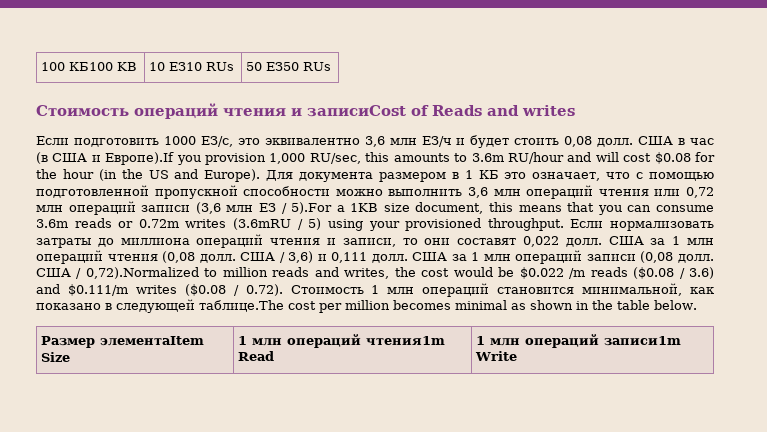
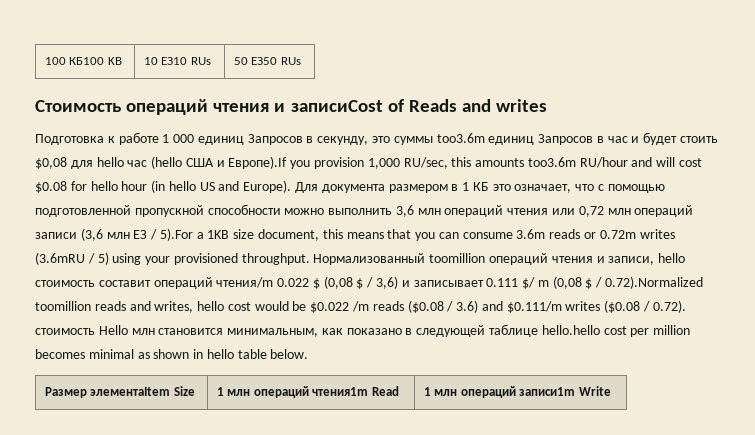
- Если подготовить 1000 ЕЗ/с, это эквивалентно 3,6 млн ЕЗ/ч и будет стоить 0,08 долл. США в час (в США и Европе).If you provision 1,000 RU/sec, this amounts to 3.6m RU/hour and will cost $0.08 for the hour (in the US and Europe).
+ Подготовка к работе 1 000 единиц Запросов в секунду, это суммы too3.6m единиц Запросов в час и будет стоить $0,08 для hello час (hello США и Европе).If you provision 1,000 RU/sec, this amounts too3.6m RU/hour and will cost $0.08 for hello hour (in hello US and Europe).
- Если нормализовать затраты до миллиона операций чтения и записи, то они составят 0,022 долл. США за 1 млн операций чтения (0,08 долл. США / 3,6) и 0,111 долл. США за 1 млн операций записи (0,08 долл. США / 0,72).Normalized to million reads and writes, the cost would be $0.022 /m reads ($0.08 / 3.6) and $0.111/m writes ($0.08 / 0.72). Стоимость 1 млн операций становится минимальной, как показано в следующей таблице.The cost per million becomes minimal as shown in the table below.
+ Нормализованный toomillion операций чтения и записи, hello стоимость составит операций чтения/m 0.022 $ (0,08 $ / 3,6) и записывает 0.111 $/ m (0,08 $ / 0.72).Normalized toomillion reads and writes, hello cost would be $0.022 /m reads ($0.08 / 3.6) and $0.111/m writes ($0.08 / 0.72). стоимость Hello млн становится минимальным, как показано в следующей таблице hello.hello cost per million becomes minimal as shown in hello table below.

